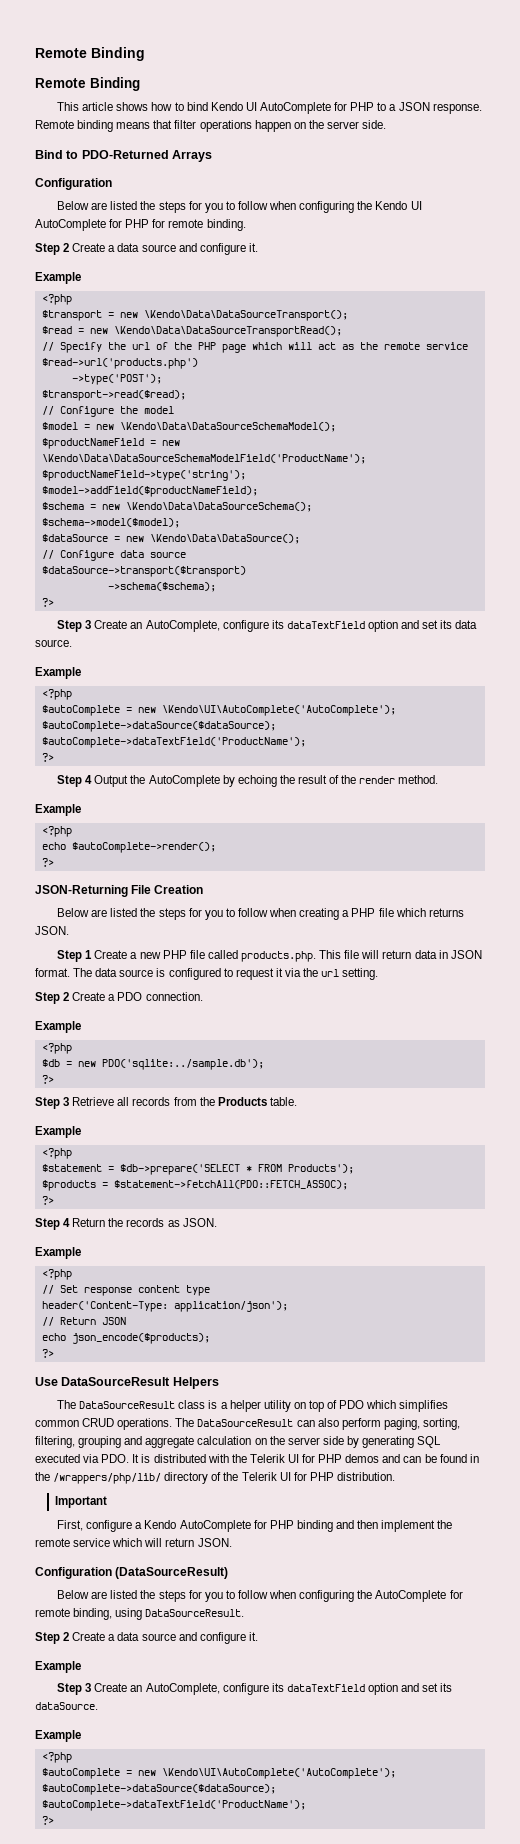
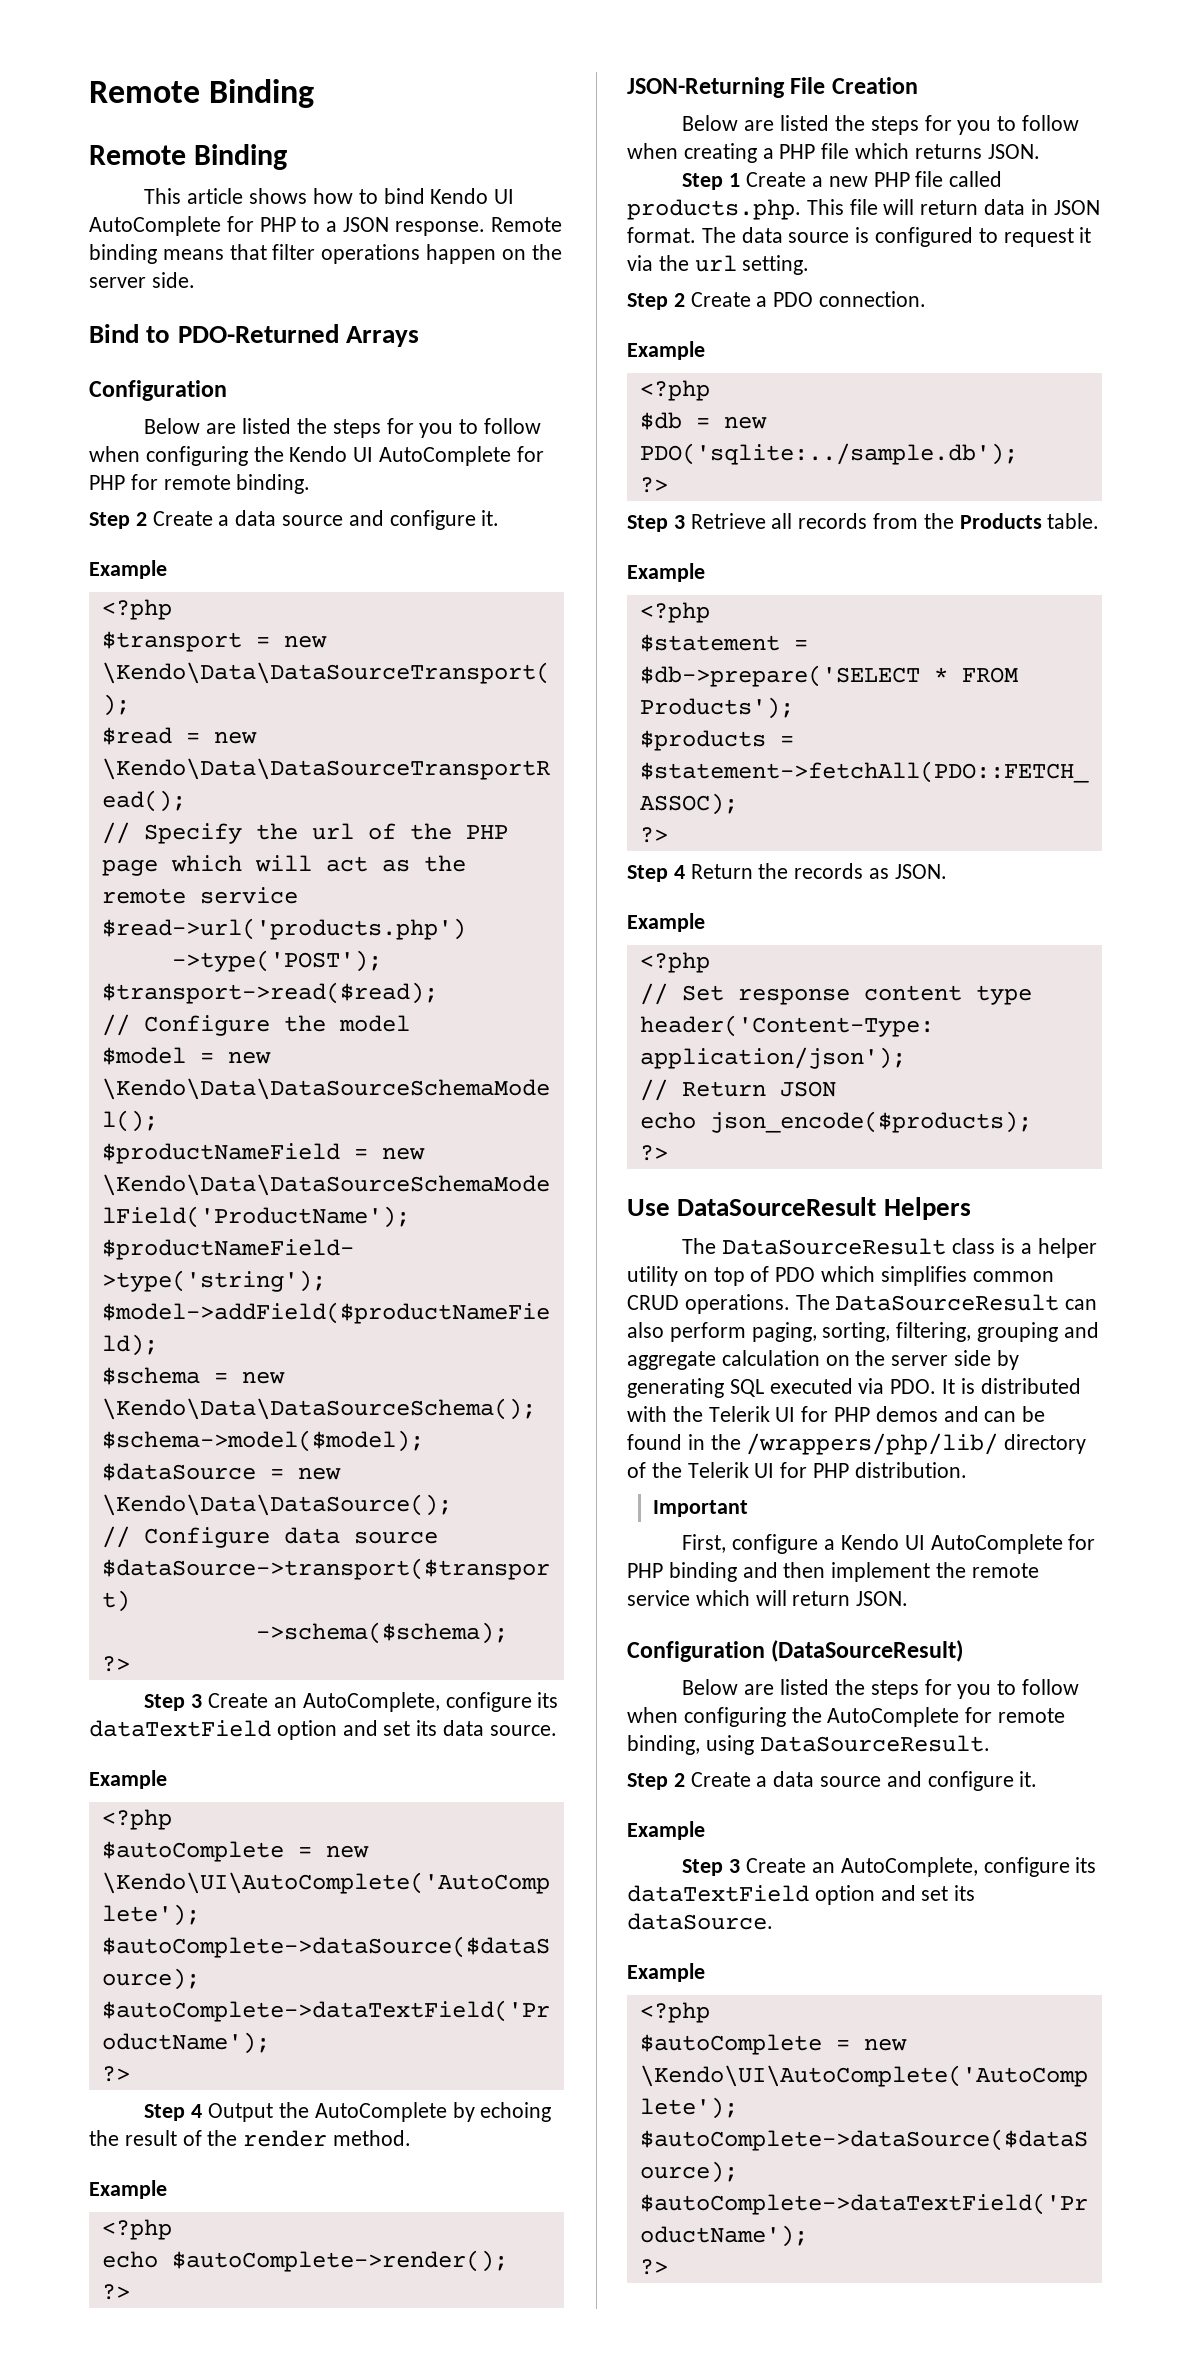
- First, configure a Kendo AutoComplete for PHP binding and then implement the remote service which will return JSON.
+ First, configure a Kendo UI AutoComplete for PHP binding and then implement the remote service which will return JSON.

